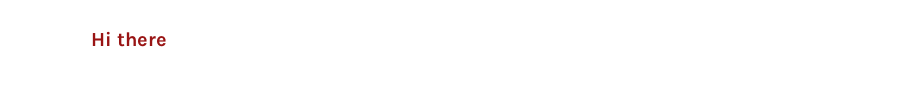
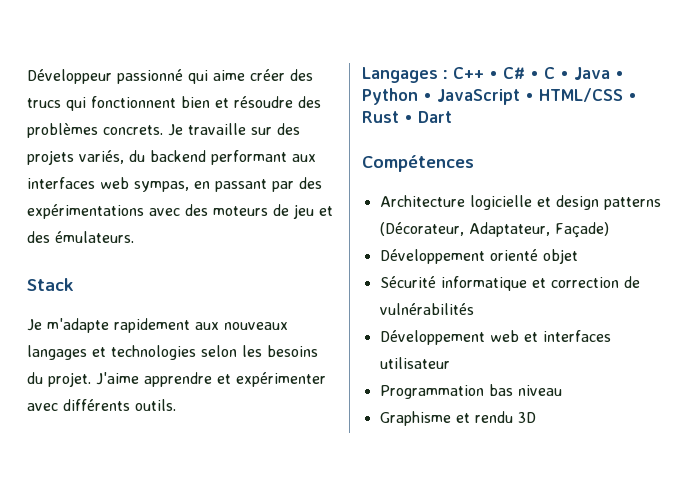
- Hi there
+ Développeur passionné qui aime créer des trucs qui fonctionnent bien et résoudre des problèmes concrets. Je travaille sur des projets variés, du backend performant aux interfaces web sympas, en passant par des expérimentations avec des moteurs de jeu et des émulateurs.
+ Stack
+ Je m'adapte rapidement aux nouveaux langages et technologies selon les besoins du projet. J'aime apprendre et expérimenter avec différents outils.
+ Langages : C++ • C# • C • Java • Python • JavaScript • HTML/CSS • Rust • Dart
+ Compétences
+ Architecture logicielle et design patterns (Décorateur, Adaptateur, Façade)
+ Développement orienté objet
+ Sécurité informatique et correction de vulnérabilités
+ Développement web et interfaces utilisateur
+ Programmation bas niveau
+ Graphisme et rendu 3D

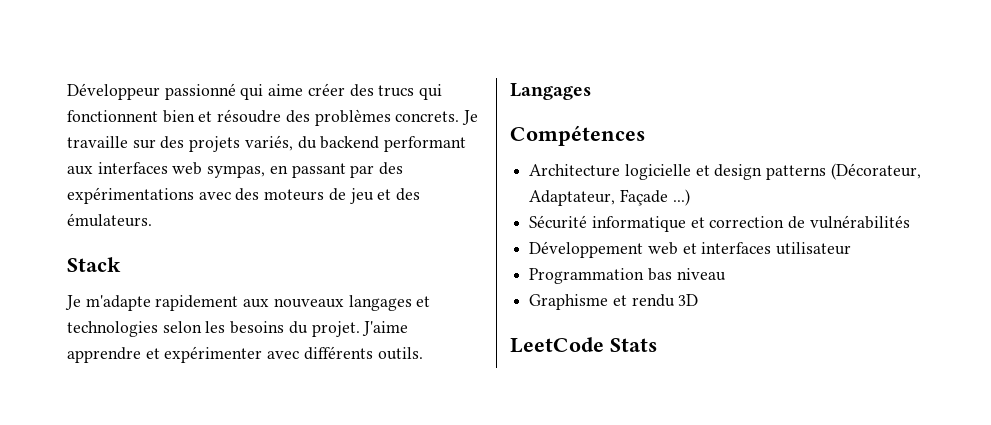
- Langages : C++ • C# • C • Java • Python • JavaScript • HTML/CSS • Rust • Dart
+ Langages
- Architecture logicielle et design patterns (Décorateur, Adaptateur, Façade)
- Développement orienté objet
+ Architecture logicielle et design patterns (Décorateur, Adaptateur, Façade ...)
+ LeetCode Stats

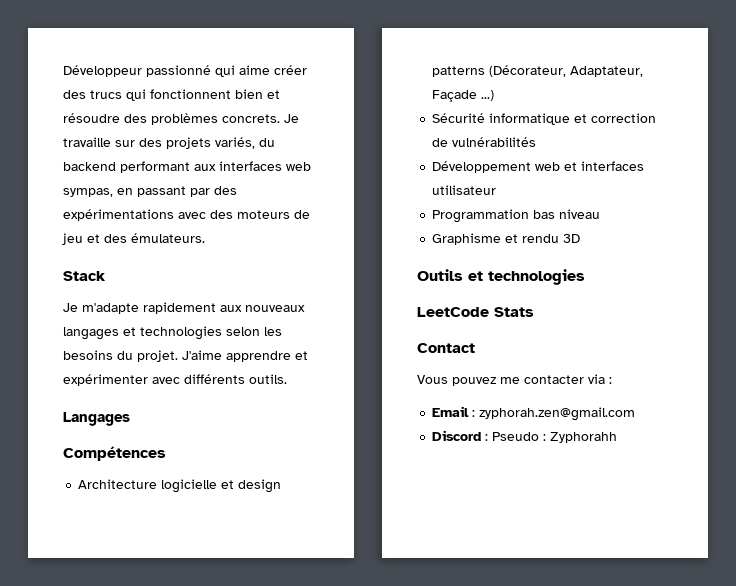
+ Outils et technologies
+ Contact
+ Vous pouvez me contacter via :
+ Email : zyphorah.zen@gmail.com
+ Discord : Pseudo : Zyphorahh

